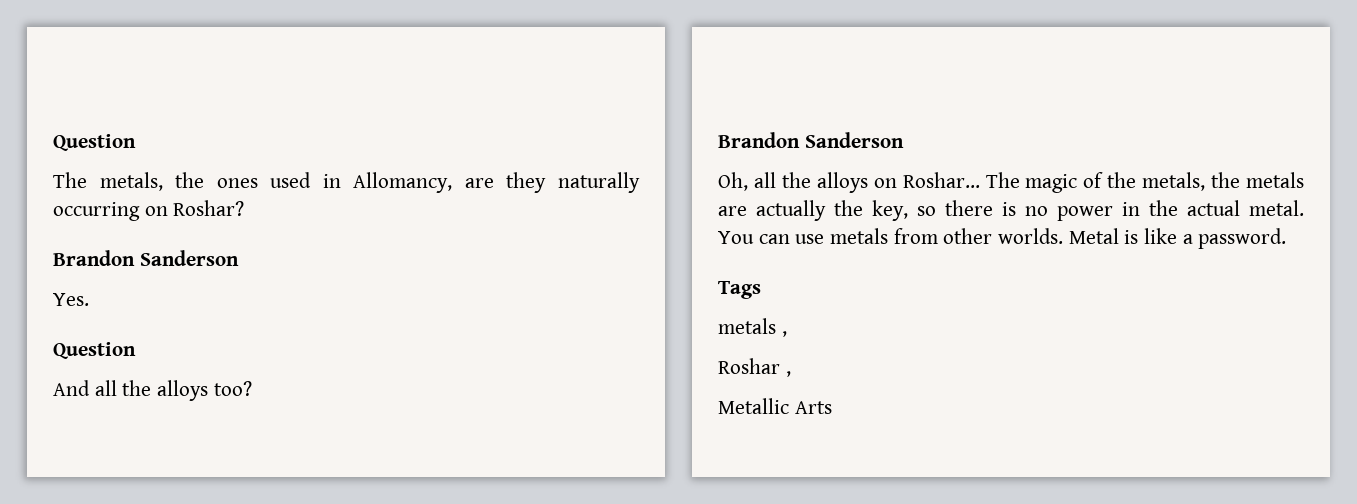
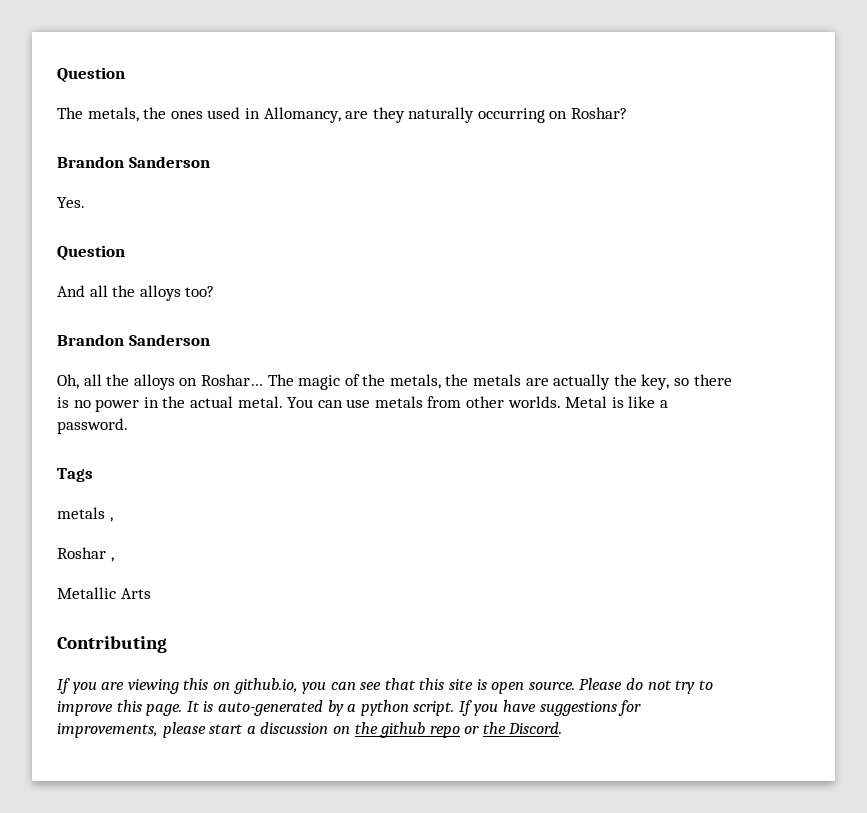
+ Contributing
+ If you are viewing this on github.io, you can see that this site is open source. Please do not try to improve this page. It is auto-generated by a python script. If you have suggestions for improvements, please start a discussion on the github repo or the Discord.

